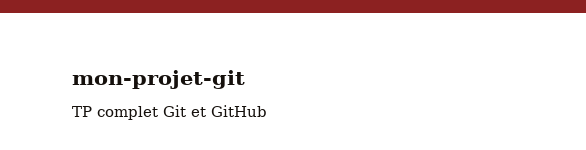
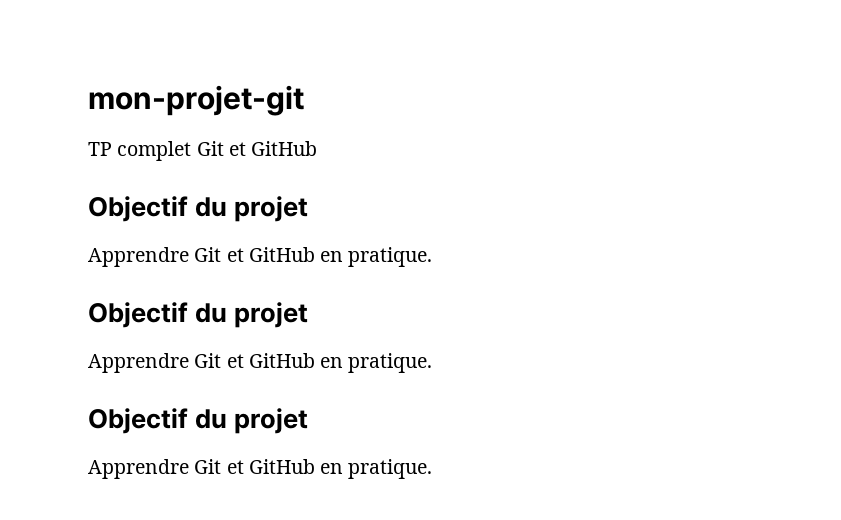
  TP complet Git et GitHub
+ Objectif du projet
+ Apprendre Git et GitHub en pratique.
+ Objectif du projet
+ Apprendre Git et GitHub en pratique.
+ Objectif du projet
+ Apprendre Git et GitHub en pratique.

